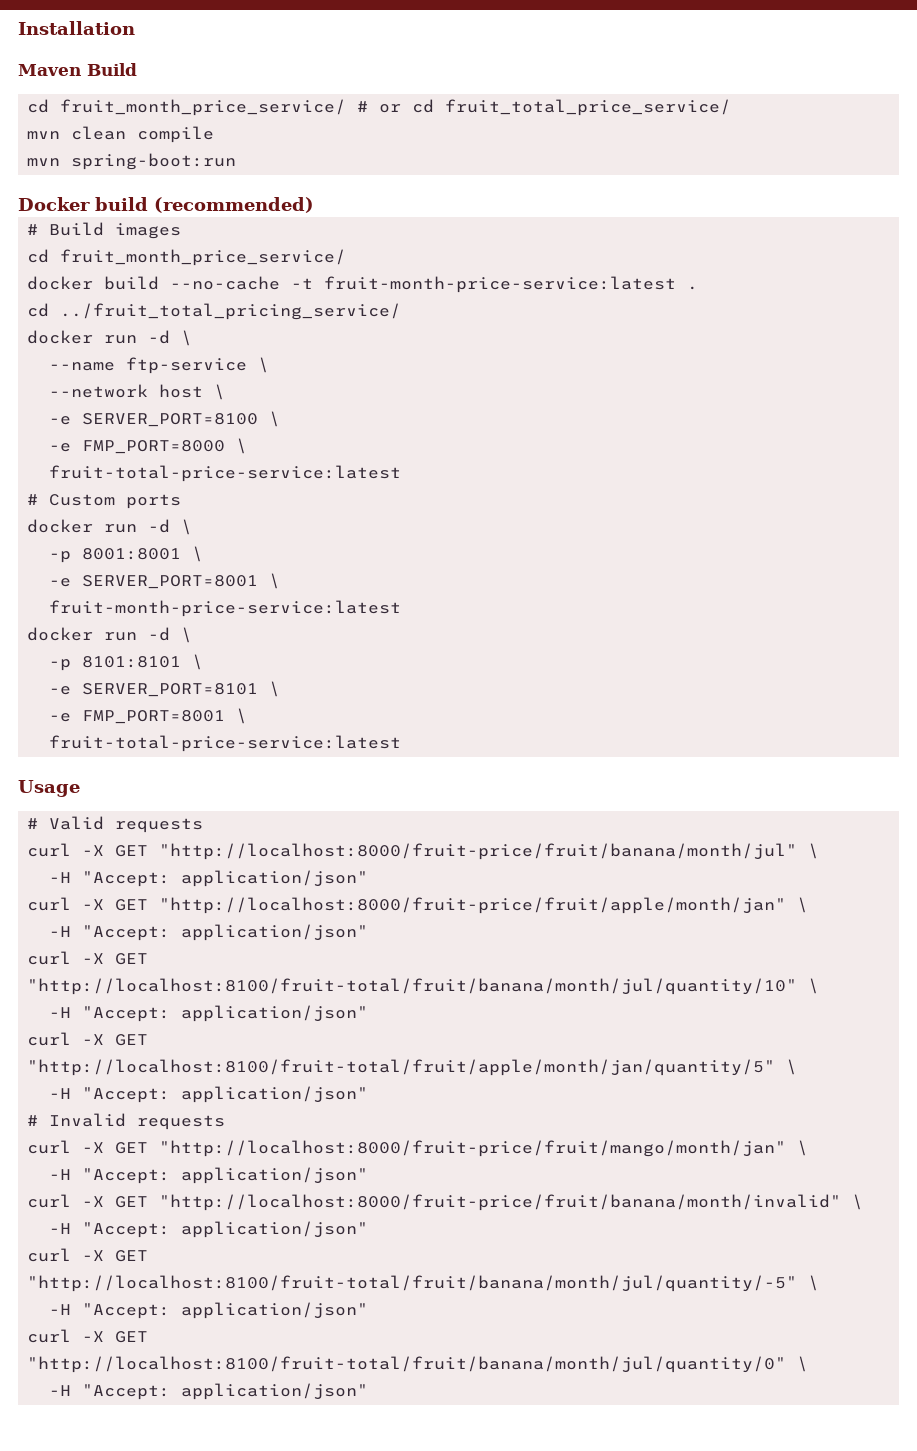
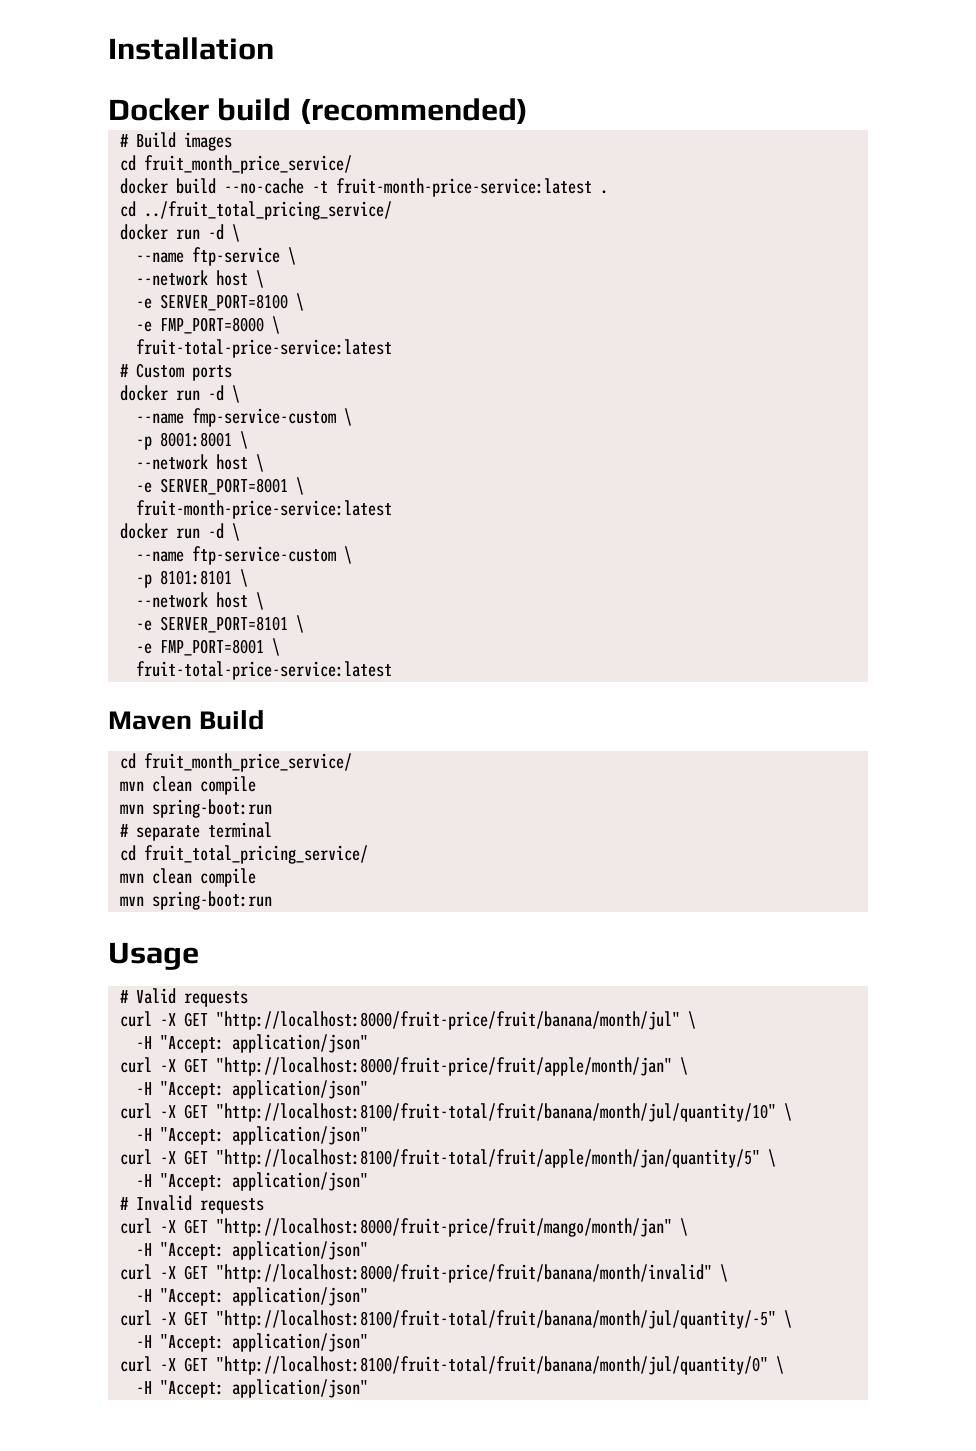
- Maven Build
- cd fruit_month_price_service/ # or cd fruit_total_price_service/
- mvn clean compile
- mvn spring-boot:run
+ --name fmp-service-custom \
  -p 8001:8001 \
+ --network host \
+ --name ftp-service-custom \
  -p 8101:8101 \
+ --network host \
+ Maven Build
+ cd fruit_month_price_service/
+ mvn clean compile
+ mvn spring-boot:run
+ # separate terminal
+ cd fruit_total_pricing_service/
+ mvn clean compile
+ mvn spring-boot:run

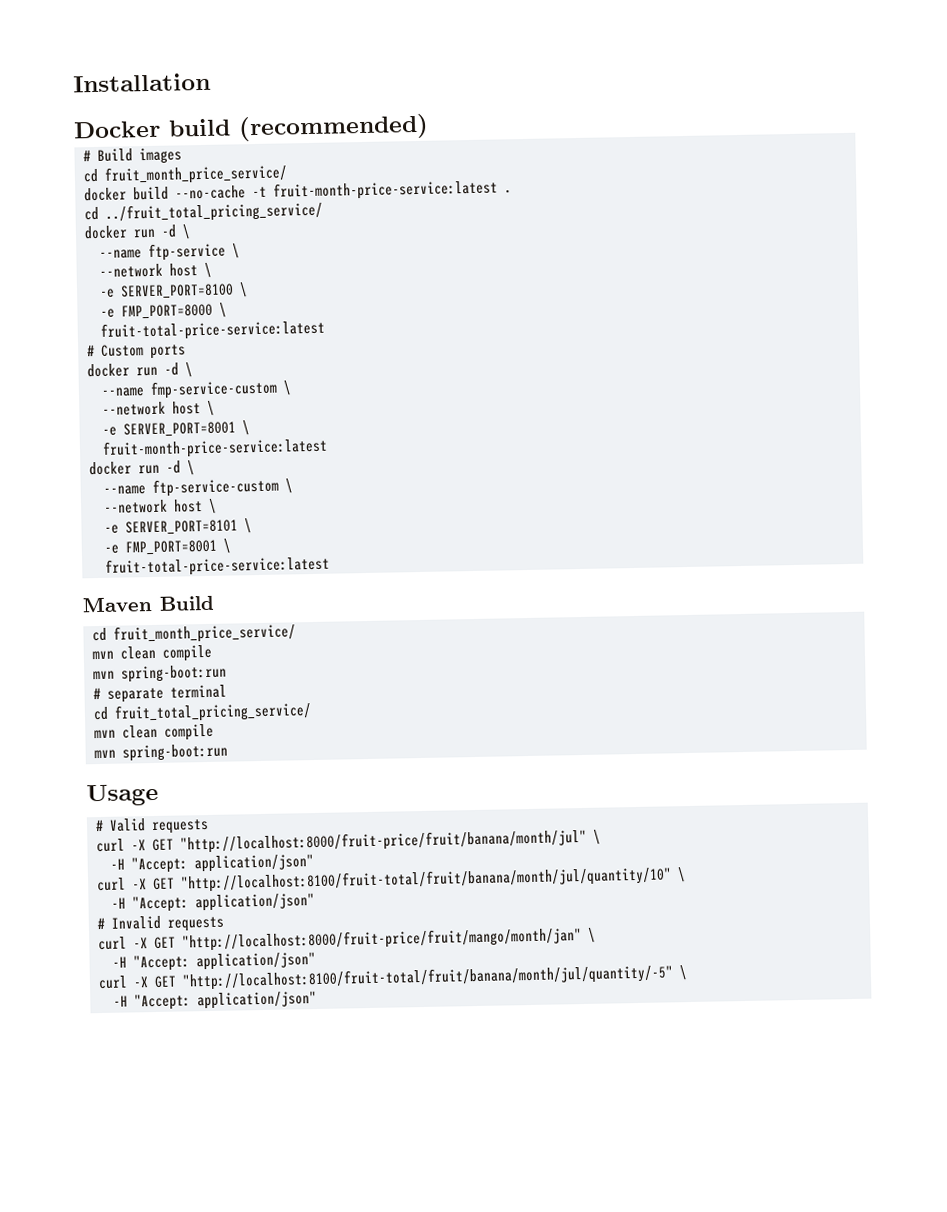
- -p 8001:8001 \
- -p 8101:8101 \
- curl -X GET "http://localhost:8000/fruit-price/fruit/apple/month/jan" \
- -H "Accept: application/json"
- curl -X GET "http://localhost:8100/fruit-total/fruit/apple/month/jan/quantity/5" \
- -H "Accept: application/json"
- curl -X GET "http://localhost:8000/fruit-price/fruit/banana/month/invalid" \
- -H "Accept: application/json"
- curl -X GET "http://localhost:8100/fruit-total/fruit/banana/month/jul/quantity/0" \
- -H "Accept: application/json"

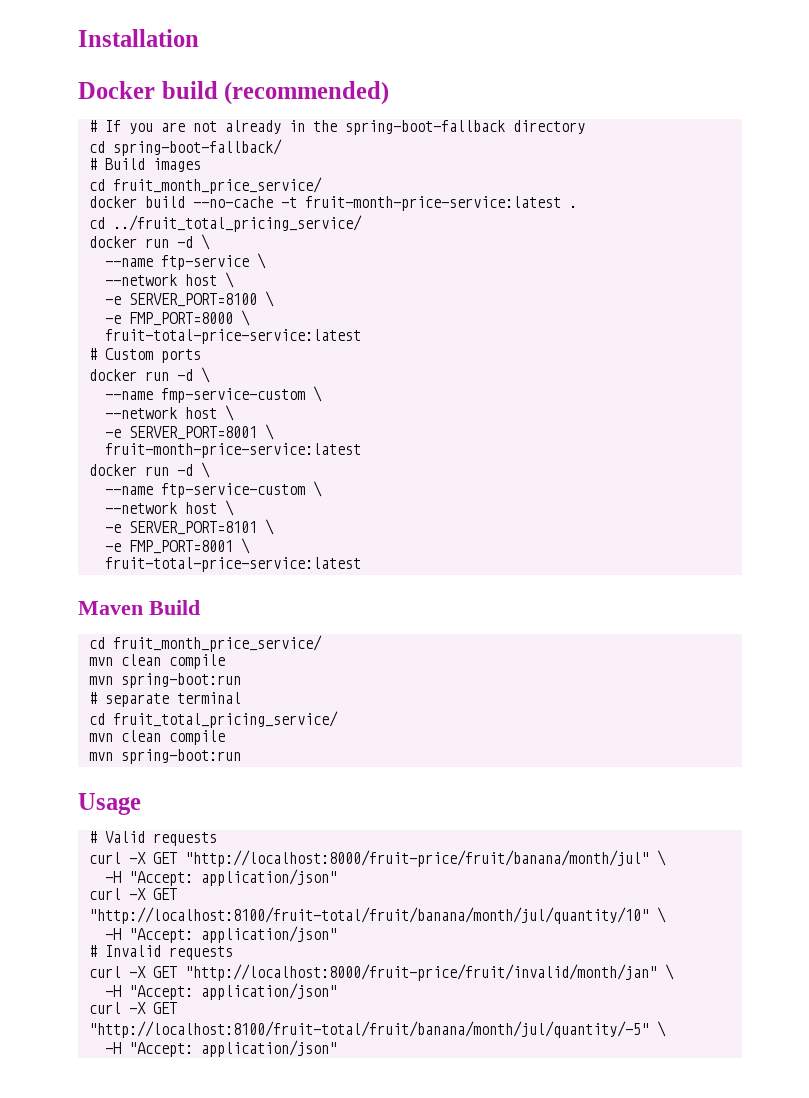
+ # If you are not already in the spring-boot-fallback directory
+ cd spring-boot-fallback/
- curl -X GET "http://localhost:8000/fruit-price/fruit/mango/month/jan" \
+ curl -X GET "http://localhost:8000/fruit-price/fruit/invalid/month/jan" \

